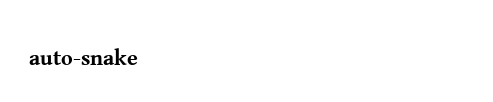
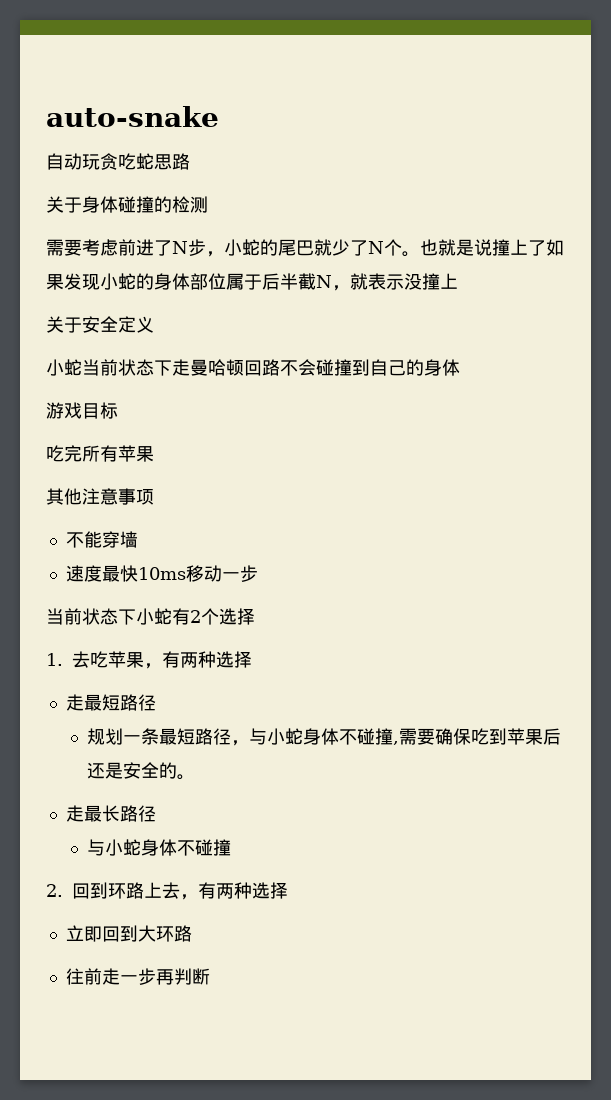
+ 自动玩贪吃蛇思路
+ 关于身体碰撞的检测
+ 需要考虑前进了N步，小蛇的尾巴就少了N个。也就是说撞上了如果发现小蛇的身体部位属于后半截N，就表示没撞上
+ 关于安全定义
+ 小蛇当前状态下走曼哈顿回路不会碰撞到自己的身体
+ 游戏目标
+ 吃完所有苹果
+ 其他注意事项
+ 不能穿墙
+ 速度最快10ms移动一步
+ 当前状态下小蛇有2个选择
+ 1.去吃苹果，有两种选择
+ 走最短路径
+ 规划一条最短路径，与小蛇身体不碰撞,需要确保吃到苹果后还是安全的。
+ 走最长路径
+ 与小蛇身体不碰撞
+ 2.回到环路上去，有两种选择
+ 立即回到大环路
+ 往前走一步再判断

